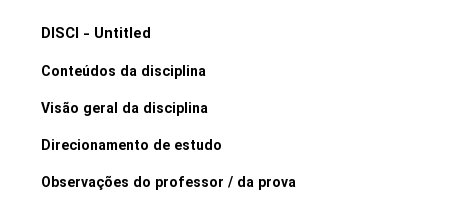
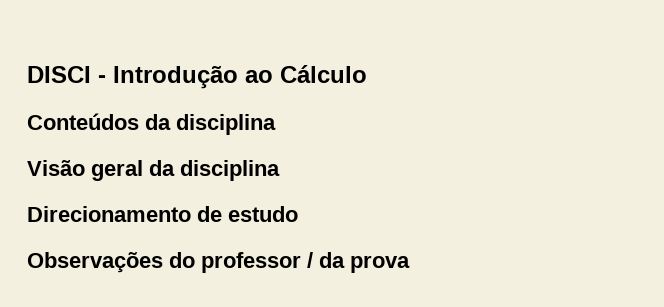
- DISCI - Untitled
+ DISCI - Introdução ao Cálculo

